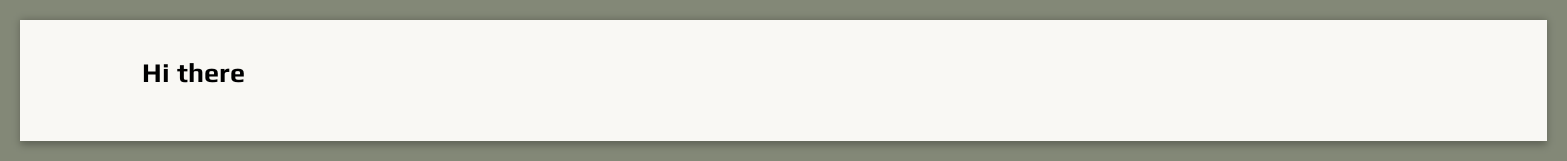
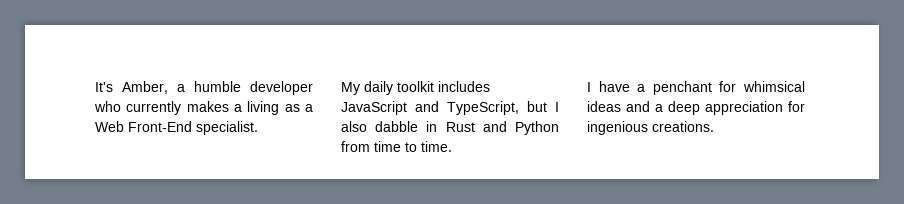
- Hi there
+ It's Amber, a humble developer who currently makes a living as a Web Front-End specialist.
+ My daily toolkit includes JavaScript and TypeScript, but I also dabble in Rust and Python from time to time.
+ I have a penchant for whimsical ideas and a deep appreciation for ingenious creations.

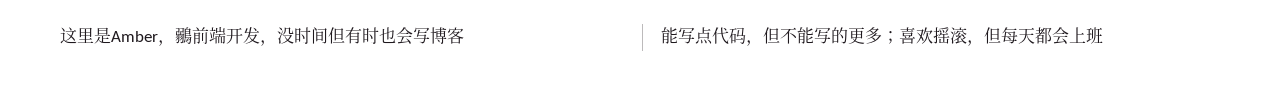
- It's Amber, a humble developer who currently makes a living as a Web Front-End specialist.
- My daily toolkit includes JavaScript and TypeScript, but I also dabble in Rust and Python from time to time.
- I have a penchant for whimsical ideas and a deep appreciation for ingenious creations.
+ 这里是Amber，鶸前端开发，没时间但有时也会写博客
+ 能写点代码，但不能写的更多；喜欢摇滚，但每天都会上班

